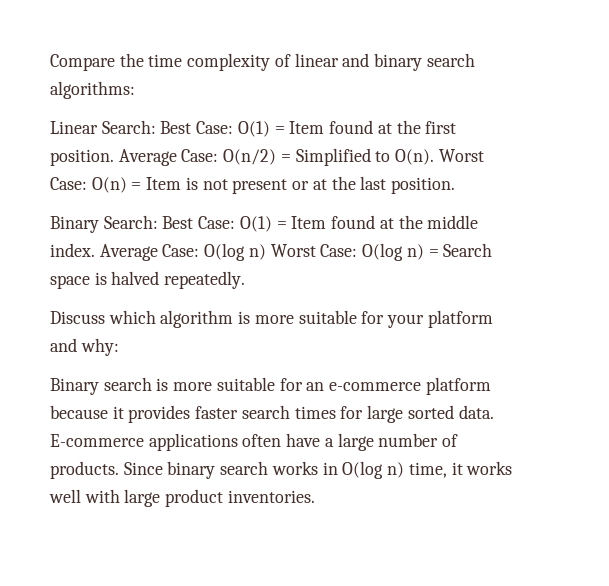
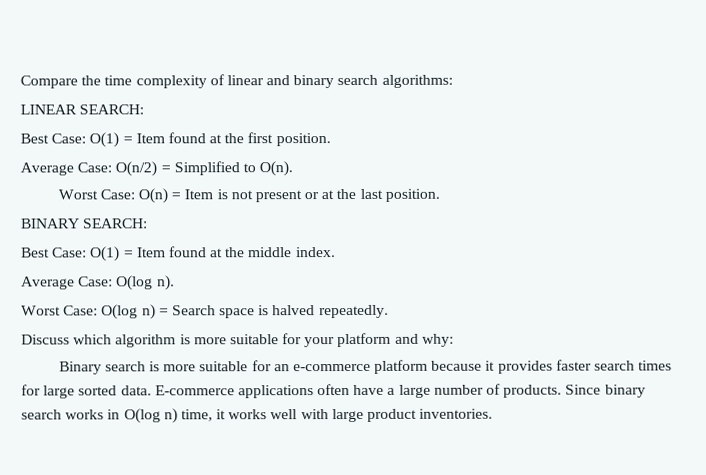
- Linear Search: Best Case: O(1) = Item found at the first position. Average Case: O(n/2) = Simplified to O(n). Worst Case: O(n) = Item is not present or at the last position.
+ LINEAR SEARCH:
+ Best Case: O(1) = Item found at the first position.
+ Average Case: O(n/2) = Simplified to O(n).
+ Worst Case: O(n) = Item is not present or at the last position.
- Binary Search: Best Case: O(1) = Item found at the middle index. Average Case: O(log n) Worst Case: O(log n) = Search space is halved repeatedly.
+ BINARY SEARCH:
+ Best Case: O(1) = Item found at the middle index.
+ Average Case: O(log n).
+ Worst Case: O(log n) = Search space is halved repeatedly.

